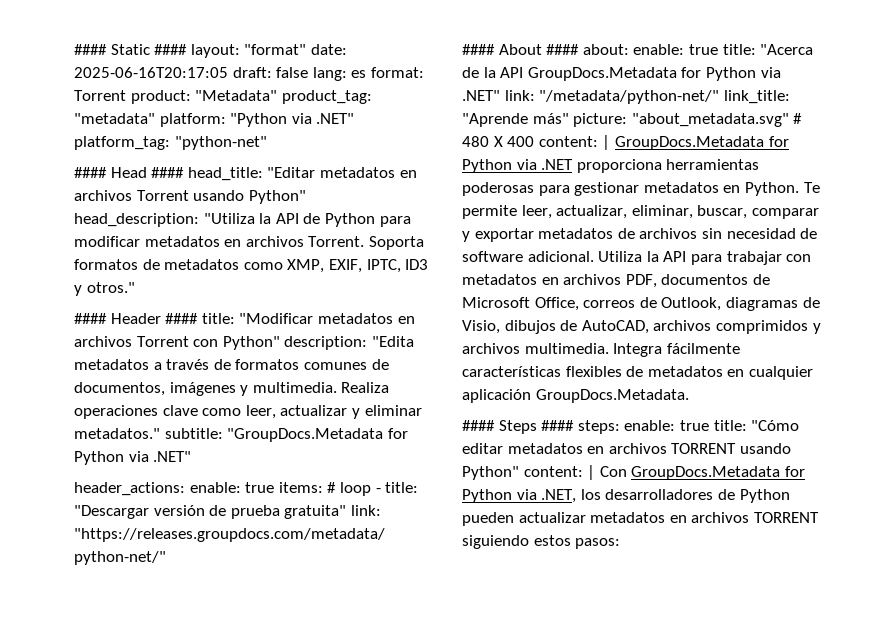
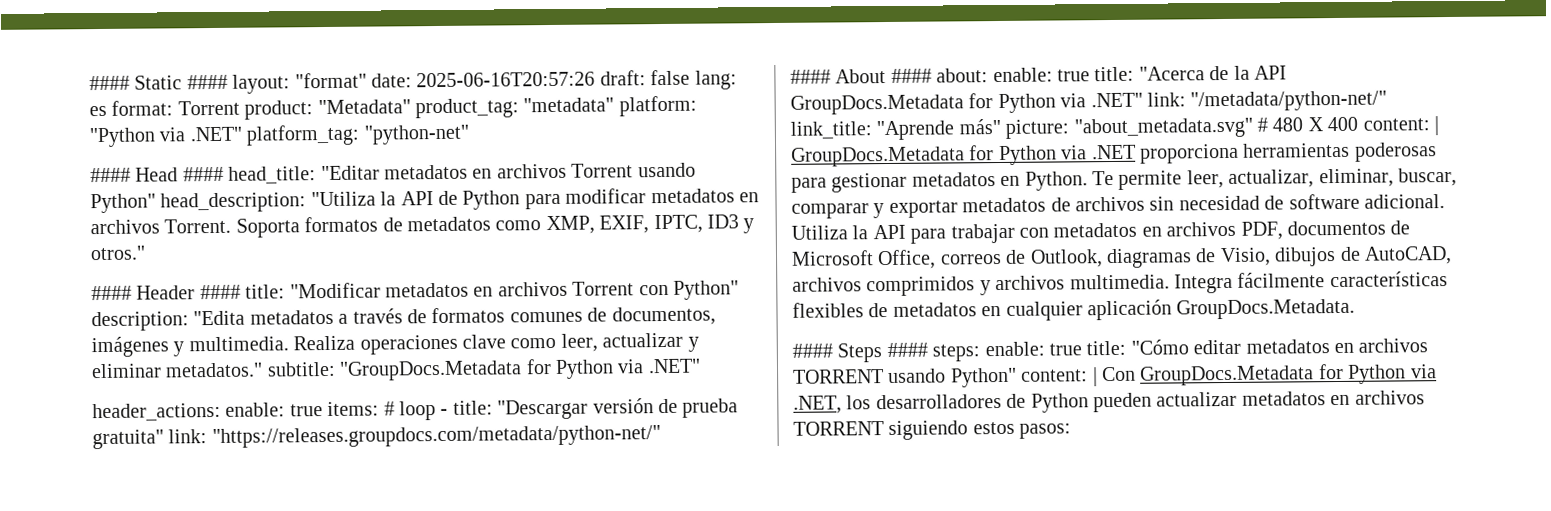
- #### Static #### layout: "format" date: 2025-06-16T20:17:05 draft: false lang: es format: Torrent product: "Metadata" product_tag: "metadata" platform: "Python via .NET" platform_tag: "python-net"
+ #### Static #### layout: "format" date: 2025-06-16T20:57:26 draft: false lang: es format: Torrent product: "Metadata" product_tag: "metadata" platform: "Python via .NET" platform_tag: "python-net"

